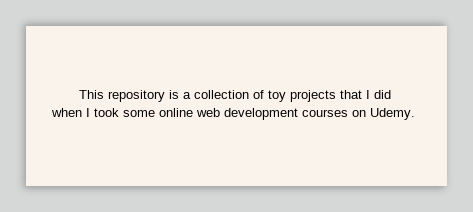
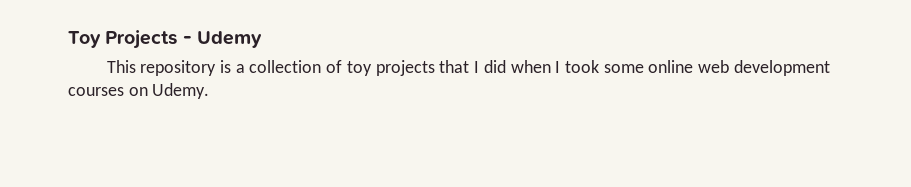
+ Toy Projects - Udemy

